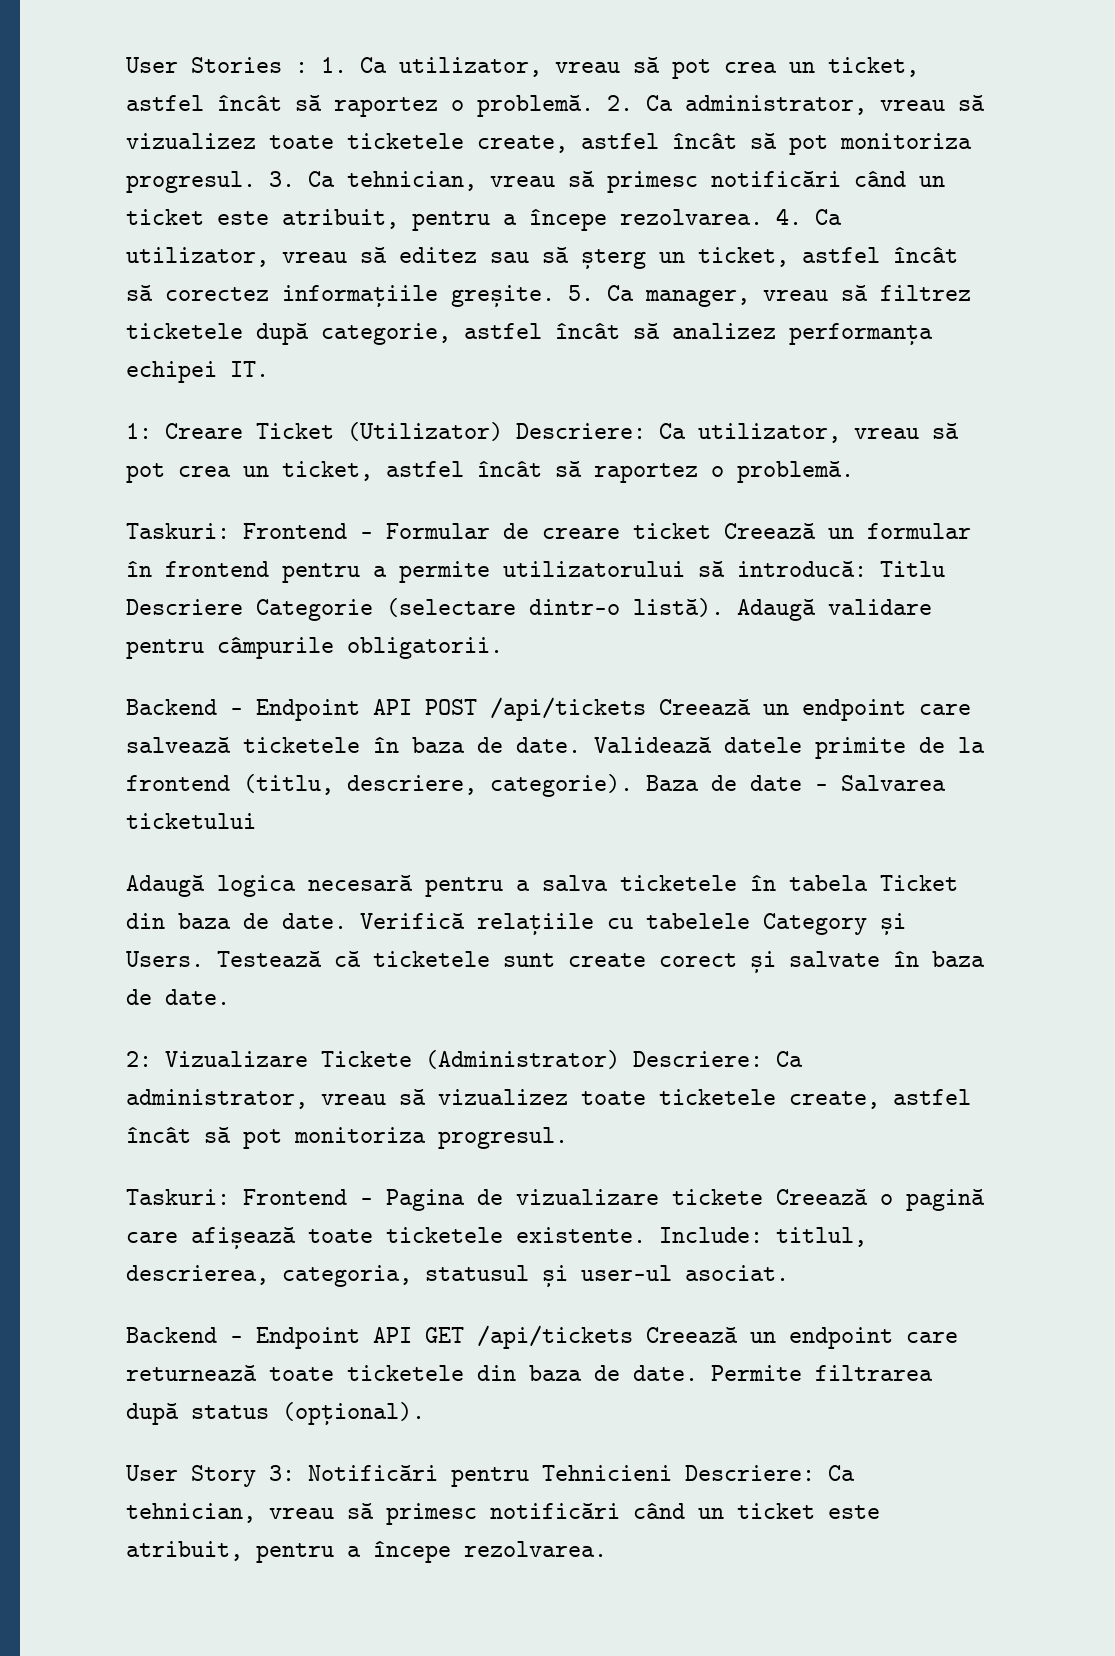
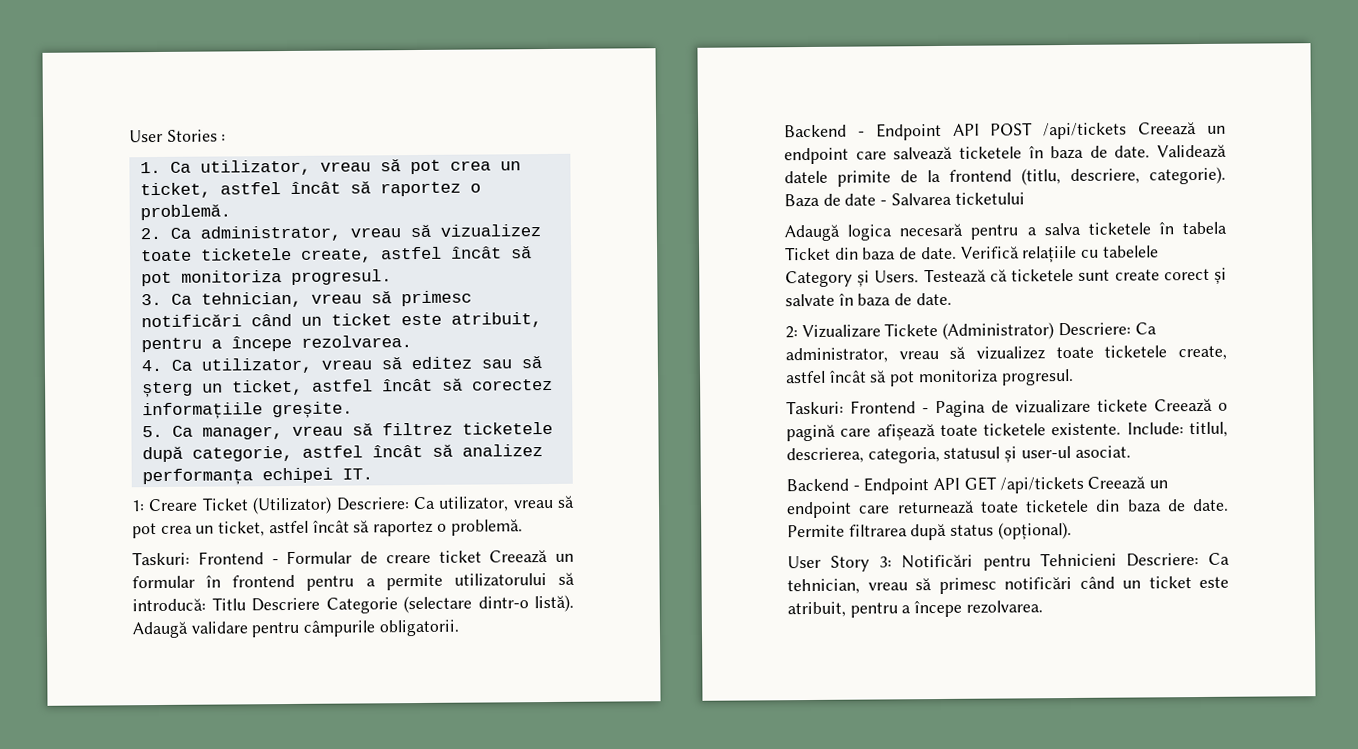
- User Stories : 1. Ca utilizator, vreau să pot crea un ticket, astfel încât să raportez o problemă. 2. Ca administrator, vreau să vizualizez toate ticketele create, astfel încât să pot monitoriza progresul. 3. Ca tehnician, vreau să primesc notificări când un ticket este atribuit, pentru a începe rezolvarea. 4. Ca utilizator, vreau să editez sau să șterg un ticket, astfel încât să corectez informațiile greșite. 5. Ca manager, vreau să filtrez ticketele după categorie, astfel încât să analizez performanța echipei IT.
+ User Stories :
+ 1. Ca utilizator, vreau să pot crea un ticket, astfel încât să raportez o problemă.
+ 2. Ca administrator, vreau să vizualizez toate ticketele create, astfel încât să pot monitoriza progresul.
+ 3. Ca tehnician, vreau să primesc notificări când un ticket este atribuit, pentru a începe rezolvarea.
+ 4. Ca utilizator, vreau să editez sau să șterg un ticket, astfel încât să corectez informațiile greșite.
+ 5. Ca manager, vreau să filtrez ticketele după categorie, astfel încât să analizez performanța echipei IT.

